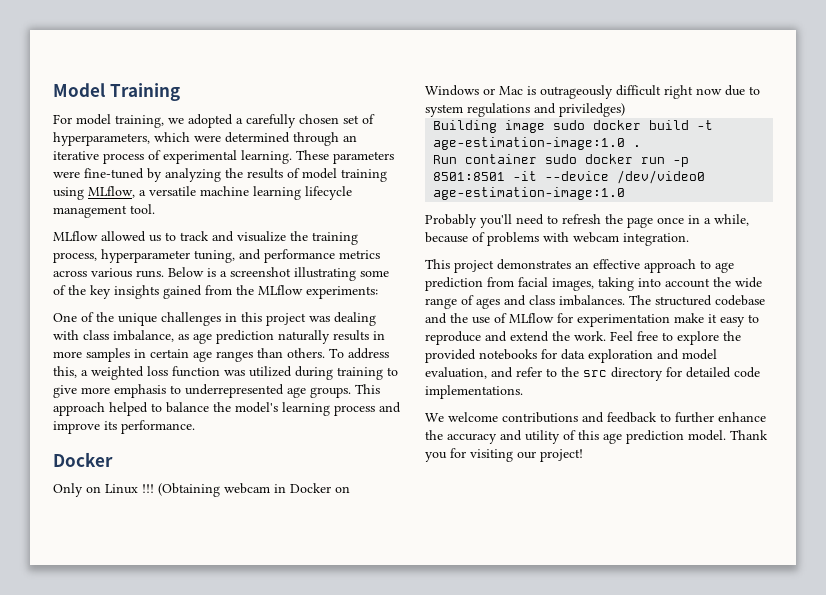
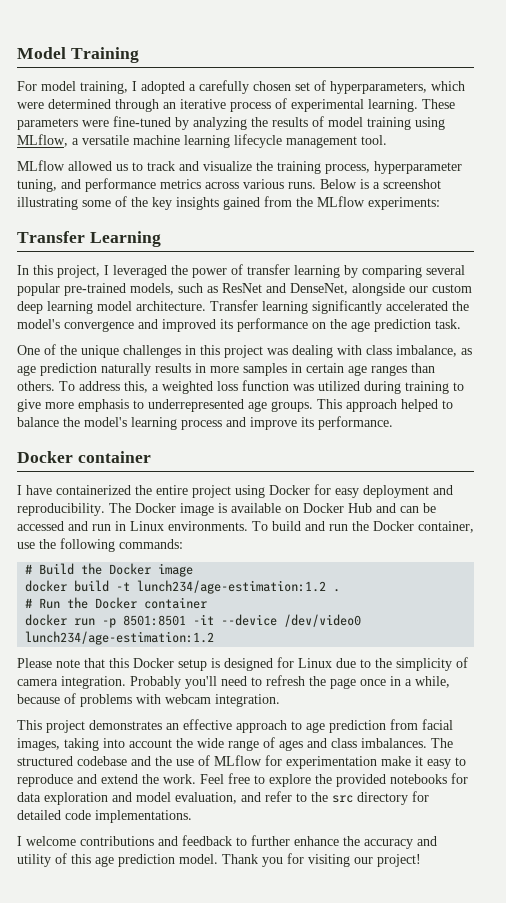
- For model training, we adopted a carefully chosen set of hyperparameters, which were determined through an iterative process of experimental learning.
+ For model training, I adopted a carefully chosen set of hyperparameters, which were determined through an iterative process of experimental learning.
+ Transfer Learning
+ In this project, I leveraged the power of transfer learning by comparing several popular pre-trained models, such as ResNet and DenseNet, alongside our custom deep learning model architecture. Transfer learning significantly accelerated the model's convergence and improved its performance on the age prediction task.
  This approach helped to balance the model's learning process and improve its performance.
- Docker
- Only on Linux !!! (Obtaining webcam in Docker on Windows or Mac is outrageously difficult right now due to system regulations and priviledges)
- Building image sudo docker build -t age-estimation-image:1.0 .
+ Docker container
+ I have containerized the entire project using Docker for easy deployment and reproducibility. The Docker image is available on Docker Hub and can be accessed and run in Linux environments. To build and run the Docker container, use the following commands:
+ # Build the Docker image
+ docker build -t lunch234/age-estimation:1.2 .
- Run container sudo docker run -p 8501:8501 -it --device /dev/video0 age-estimation-image:1.0
- Probably you'll need to refresh the page once in a while, because of problems with webcam integration.
+ # Run the Docker container
+ docker run -p 8501:8501 -it --device /dev/video0 lunch234/age-estimation:1.2
+ Please note that this Docker setup is designed for Linux due to the simplicity of camera integration. Probably you'll need to refresh the page once in a while, because of problems with webcam integration.
- We welcome contributions and feedback to further enhance the accuracy and utility of this age prediction model.
+ I welcome contributions and feedback to further enhance the accuracy and utility of this age prediction model.

